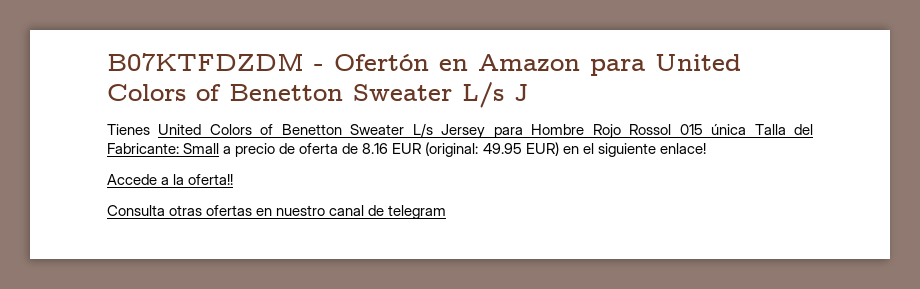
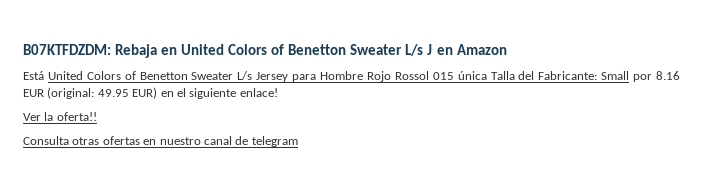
- B07KTFDZDM - Ofertón en Amazon para United Colors of Benetton Sweater L/s J
- Tienes United Colors of Benetton Sweater L/s Jersey para Hombre Rojo Rossol 015 única Talla del Fabricante: Small a precio de oferta de 8.16 EUR (original: 49.95 EUR) en el siguiente enlace!
+ B07KTFDZDM: Rebaja en United Colors of Benetton Sweater L/s J en Amazon
+ Está United Colors of Benetton Sweater L/s Jersey para Hombre Rojo Rossol 015 única Talla del Fabricante: Small por 8.16 EUR (original: 49.95 EUR) en el siguiente enlace!
- Accede a la oferta!!
+ Ver la oferta!!

